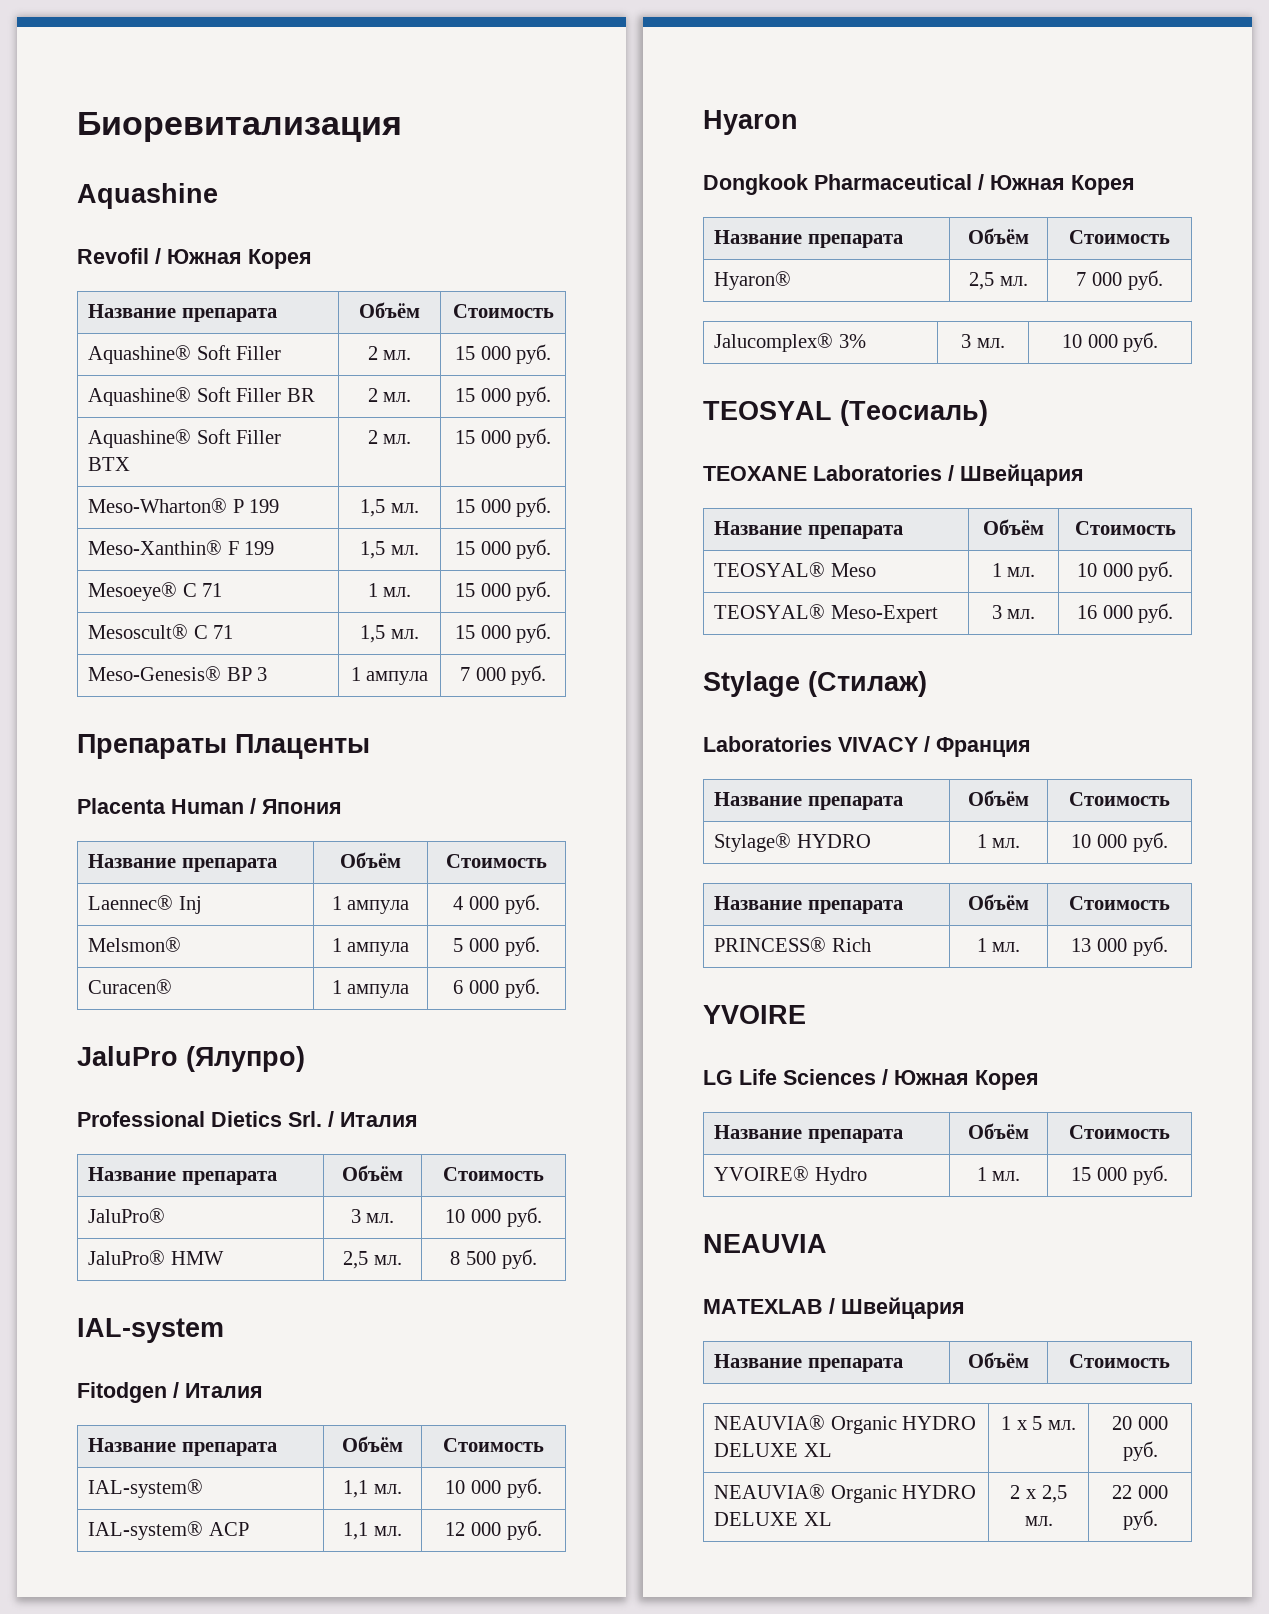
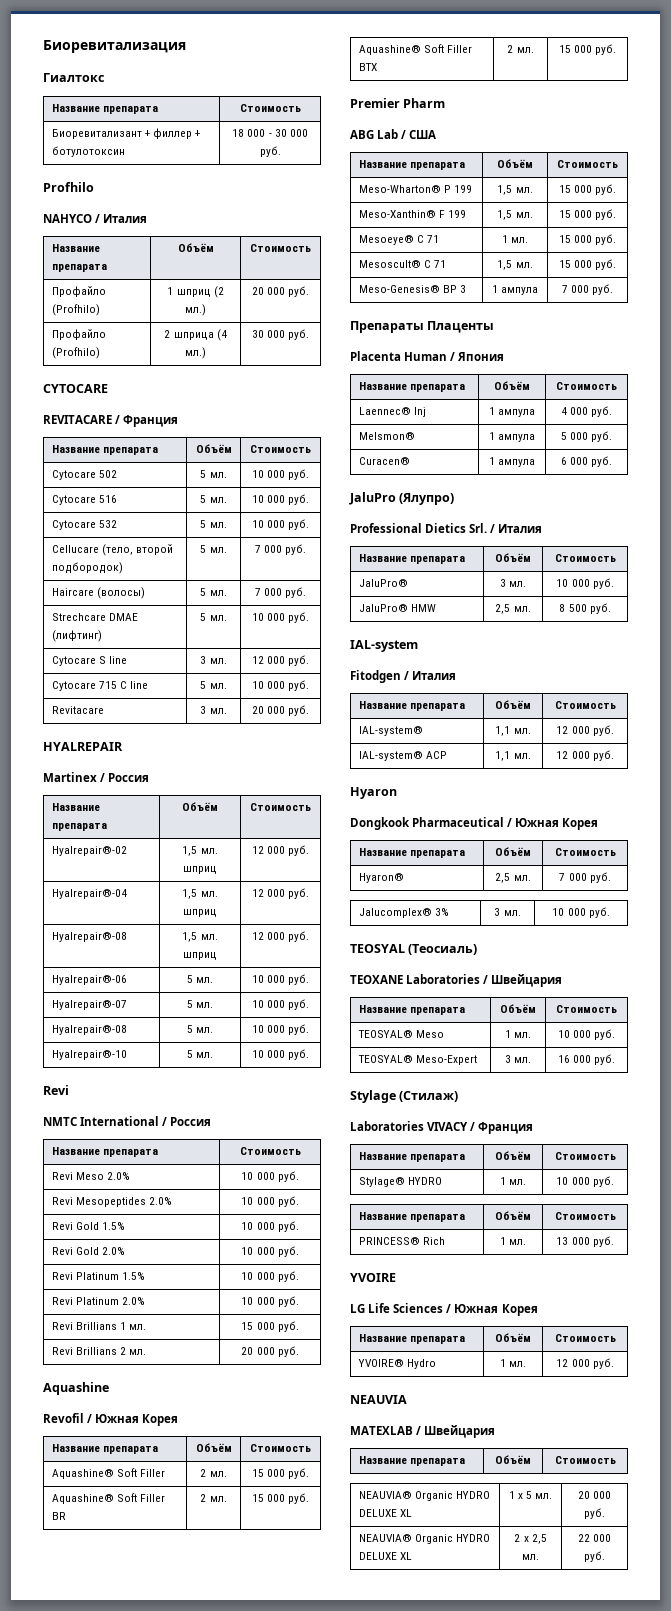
+ Гиалтокс
+ Название препарата | Стоимость
+ Биоревитализант + филлер + ботулотоксин | 18 000 - 30 000 руб.
+ Profhilo
+ NAHYCO / Италия
+ Название препарата | Объём | Стоимость
+ Профайло (Profhilo) | 1 шприц (2 мл.) | 20 000 руб.
+ Профайло (Profhilo) | 2 шприца (4 мл.) | 30 000 руб.
+ CYTOCARE
+ REVITACARE / Франция
+ Название препарата | Объём | Стоимость
+ Cytocare 502 | 5 мл. | 10 000 руб.
+ Cytocare 516 | 5 мл. | 10 000 руб.
+ Cytocare 532 | 5 мл. | 10 000 руб.
+ Cellucare (тело, второй подбородок) | 5 мл. | 7 000 руб.
+ Haircare (волосы) | 5 мл. | 7 000 руб.
+ Strechcare DMAE (лифтинг) | 5 мл. | 10 000 руб.
+ Cytocare S line | 3 мл. | 12 000 руб.
+ Cytocare 715 C line | 5 мл. | 10 000 руб.
+ Revitacare | 3 мл. | 20 000 руб.
+ HYALREPAIR
+ Martinex / Россия
+ Название препарата | Объём | Стоимость
+ Hyalrepair®-02 | 1,5 мл. шприц | 12 000 руб.
+ Hyalrepair®-04 | 1,5 мл. шприц | 12 000 руб.
+ Hyalrepair®-08 | 1,5 мл. шприц | 12 000 руб.
+ Hyalrepair®-06 | 5 мл. | 10 000 руб.
+ Hyalrepair®-07 | 5 мл. | 10 000 руб.
+ Hyalrepair®-08 | 5 мл. | 10 000 руб.
+ Hyalrepair®-10 | 5 мл. | 10 000 руб.
+ Revi
+ NMTC International / Россия
+ Название препарата | Стоимость
+ Revi Meso 2.0% | 10 000 руб.
+ Revi Mesopeptides 2.0% | 10 000 руб.
+ Revi Gold 1.5% | 10 000 руб.
+ Revi Gold 2.0% | 10 000 руб.
+ Revi Platinum 1.5% | 10 000 руб.
+ Revi Platinum 2.0% | 10 000 руб.
+ Revi Brillians 1 мл. | 15 000 руб.
+ Revi Brillians 2 мл. | 20 000 руб.
+ Premier Pharm
+ ABG Lab / США
+ Название препарата | Объём | Стоимость
- IAL-system® | 1,1 мл. | 10 000 руб.
+ IAL-system® | 1,1 мл. | 12 000 руб.
- YVOIRE® Hydro | 1 мл. | 15 000 руб.
+ YVOIRE® Hydro | 1 мл. | 12 000 руб.

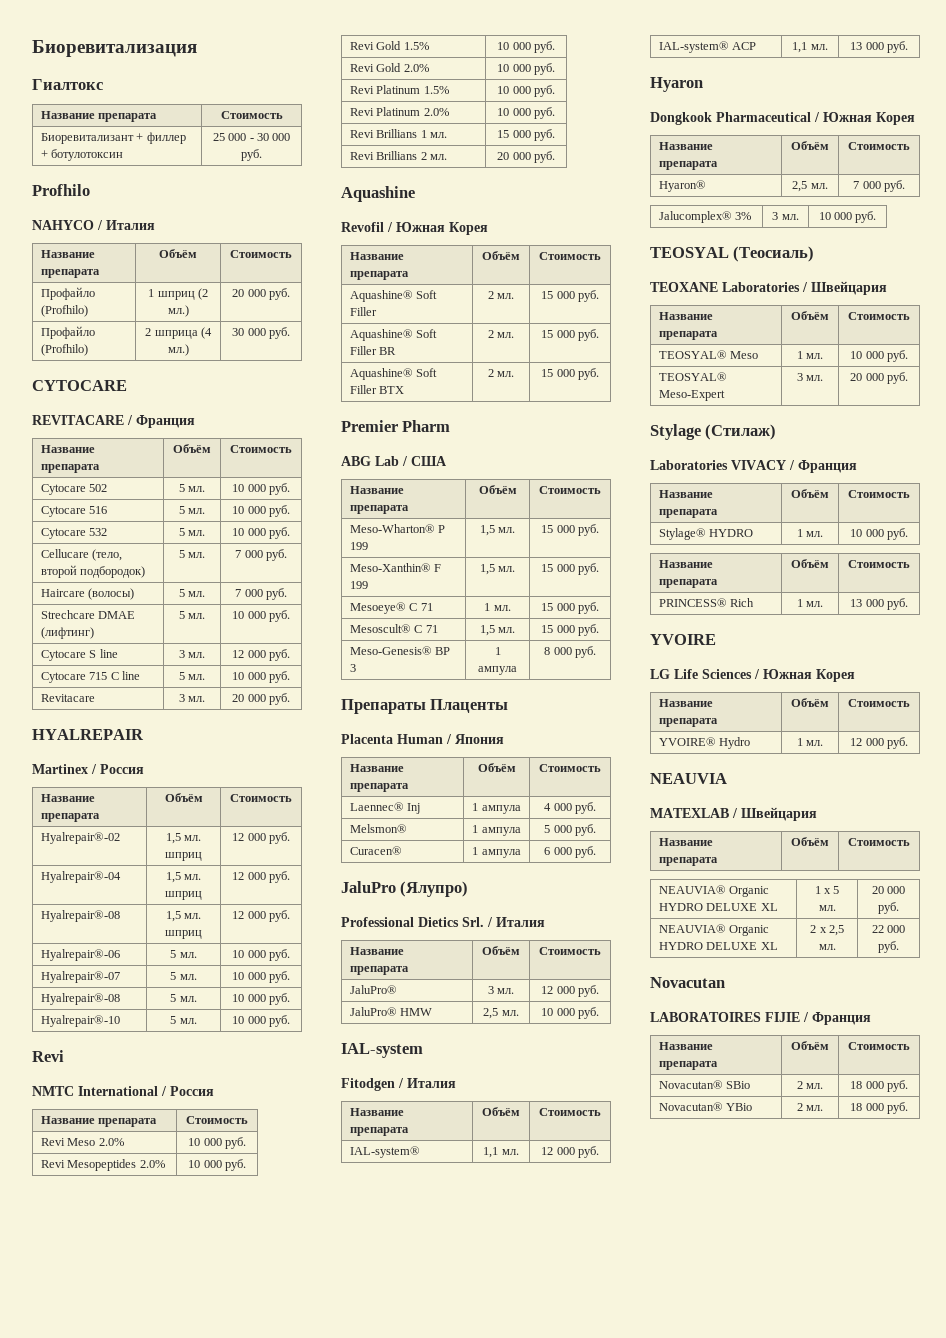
- Биоревитализант + филлер + ботулотоксин | 18 000 - 30 000 руб.
+ Биоревитализант + филлер + ботулотоксин | 25 000 - 30 000 руб.
- Meso-Genesis® BP 3 | 1 ампула | 7 000 руб.
+ Meso-Genesis® BP 3 | 1 ампула | 8 000 руб.
- JaluPro® | 3 мл. | 10 000 руб.
+ JaluPro® | 3 мл. | 12 000 руб.
- JaluPro® HMW | 2,5 мл. | 8 500 руб.
+ JaluPro® HMW | 2,5 мл. | 10 000 руб.
- IAL-system® ACP | 1,1 мл. | 12 000 руб.
+ IAL-system® ACP | 1,1 мл. | 13 000 руб.
- TEOSYAL® Meso-Expert | 3 мл. | 16 000 руб.
+ TEOSYAL® Meso-Expert | 3 мл. | 20 000 руб.
+ Novacutan
+ LABORATOIRES FIJIE / Франция
+ Название препарата | Объём | Стоимость
+ Novacutan® SBio | 2 мл. | 18 000 руб.
+ Novacutan® YBio | 2 мл. | 18 000 руб.

